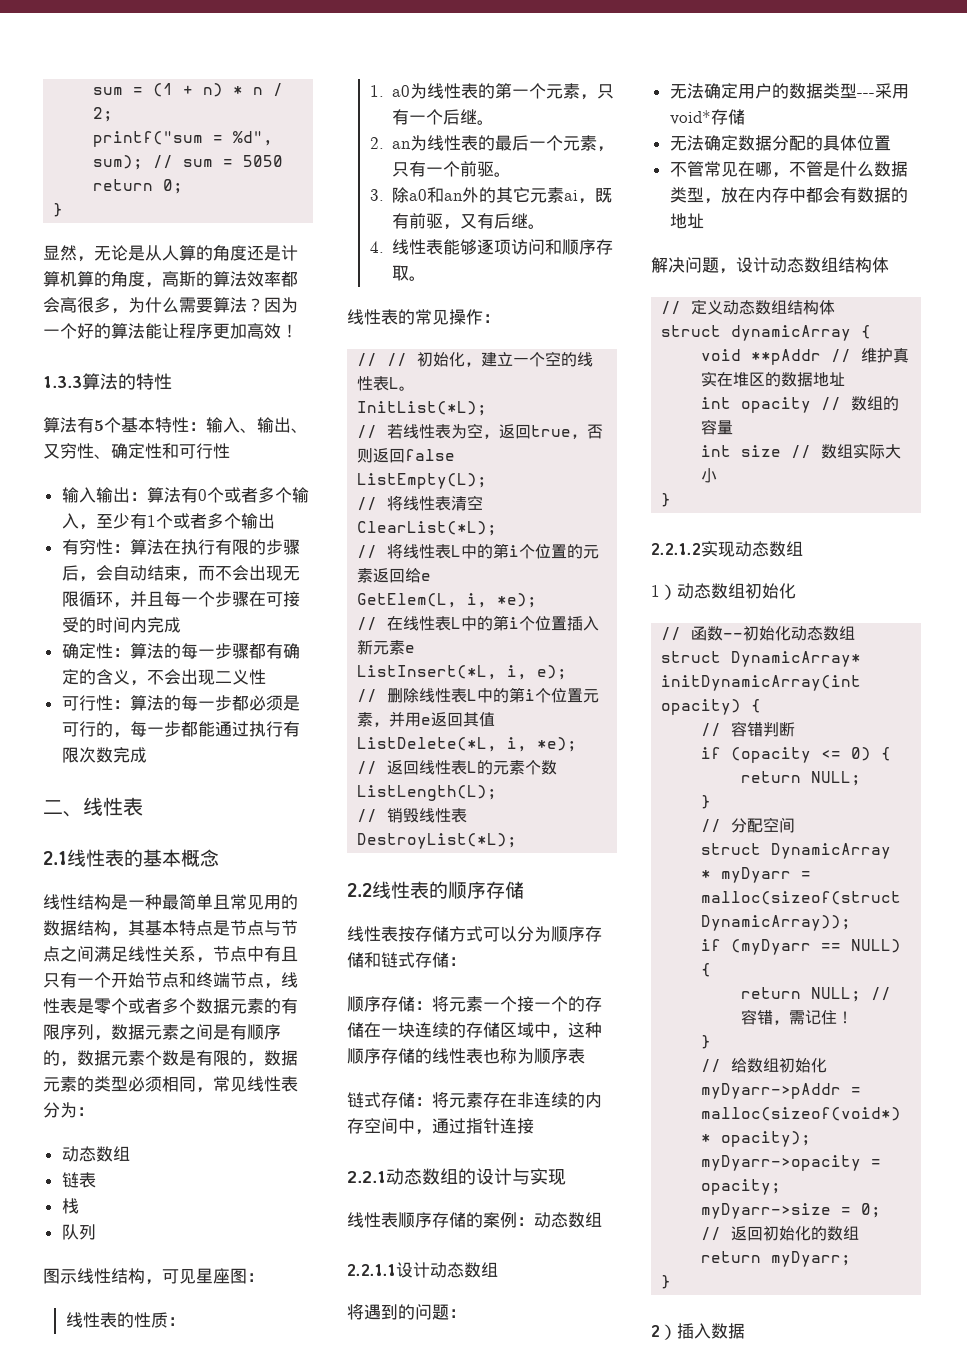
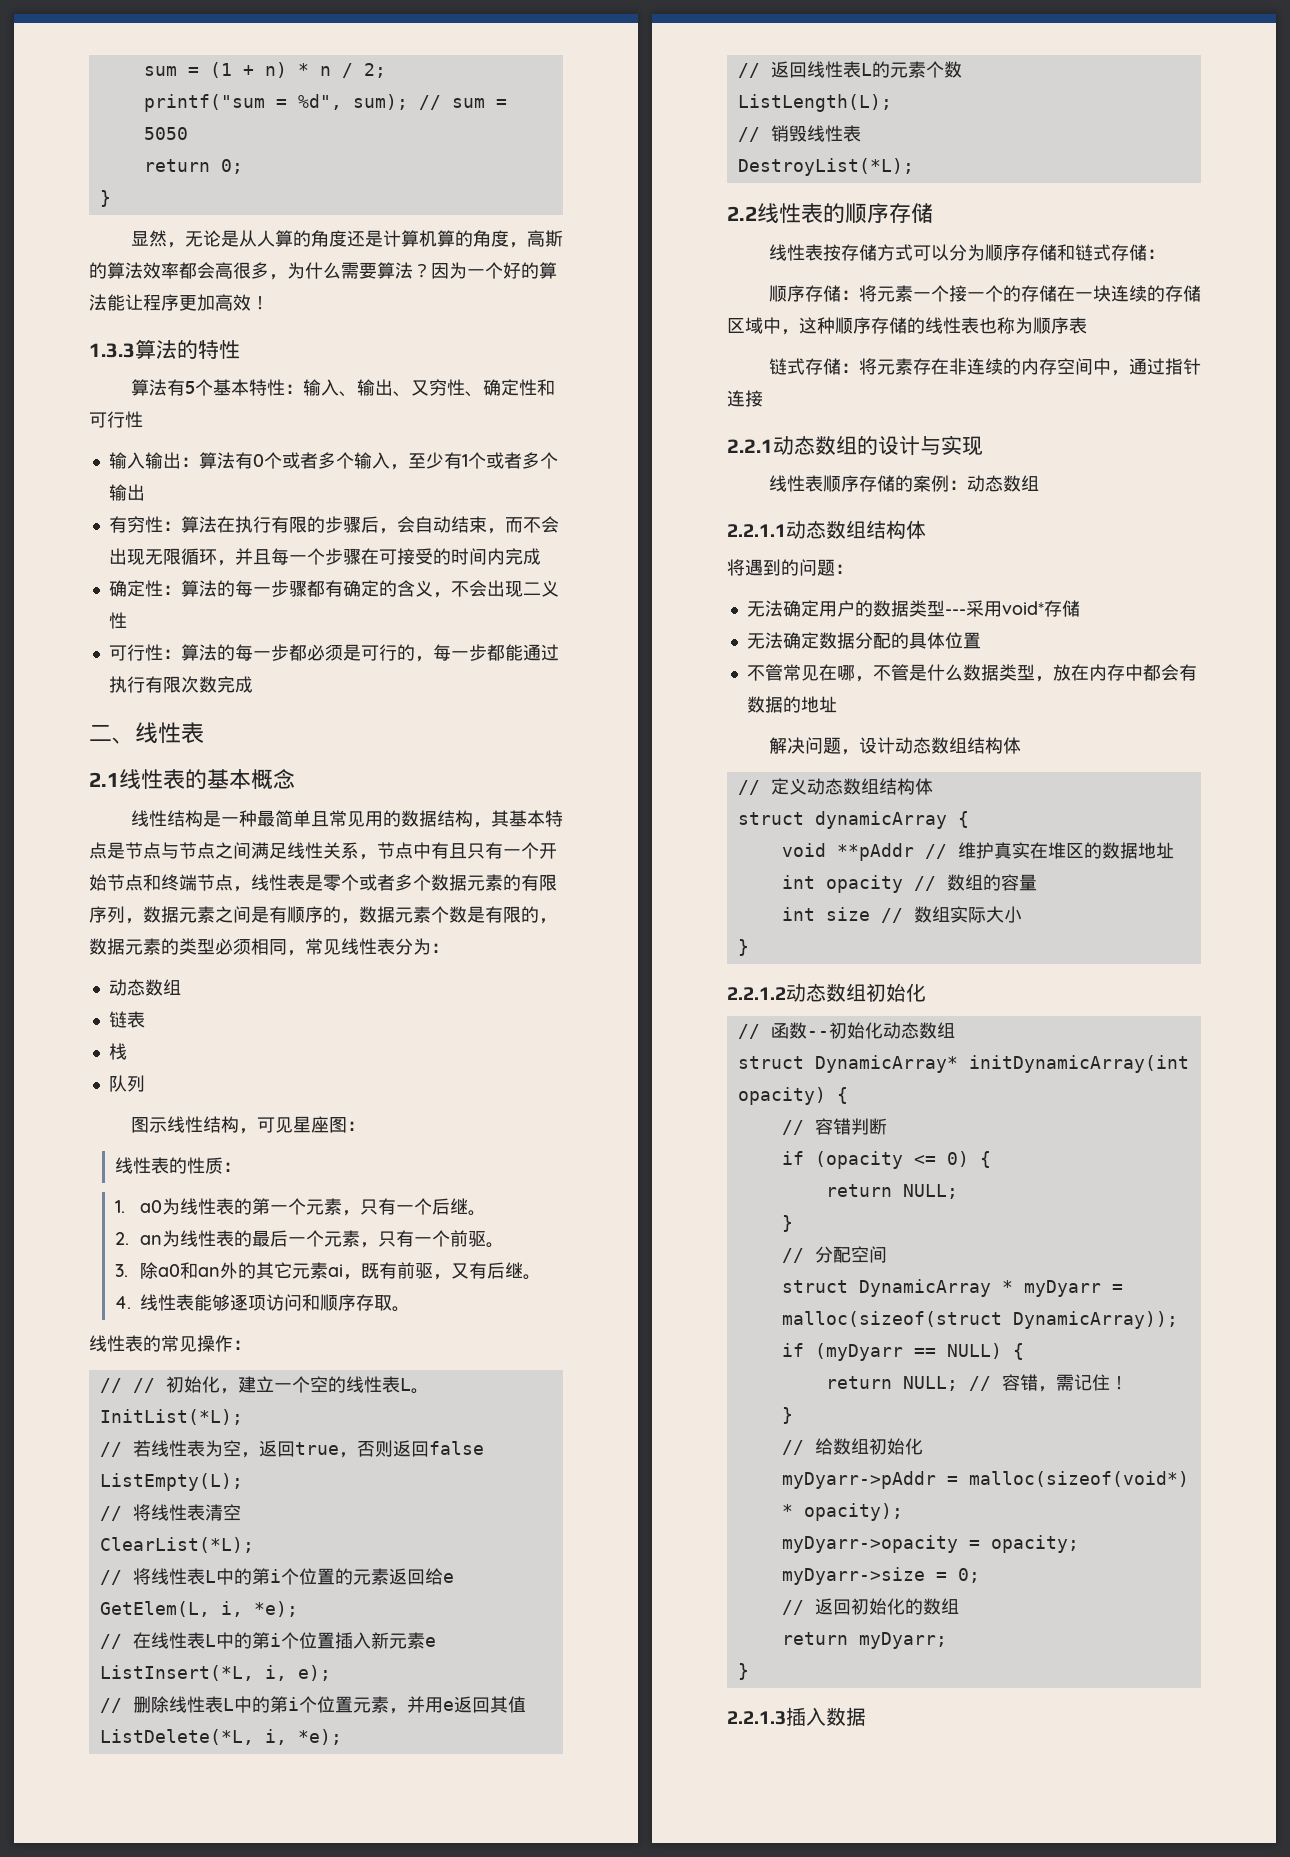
- 2.2.1.1设计动态数组
+ 2.2.1.1动态数组结构体
- 2.2.1.2实现动态数组
- 1）动态数组初始化
+ 2.2.1.2动态数组初始化
- 2）插入数据
+ 2.2.1.3插入数据

